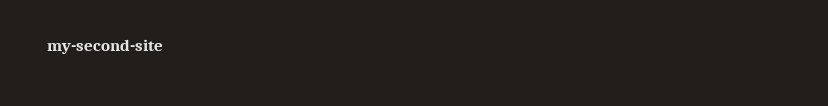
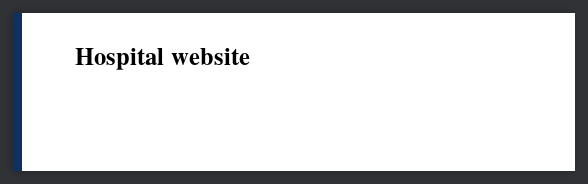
- my-second-site
+ Hospital website

